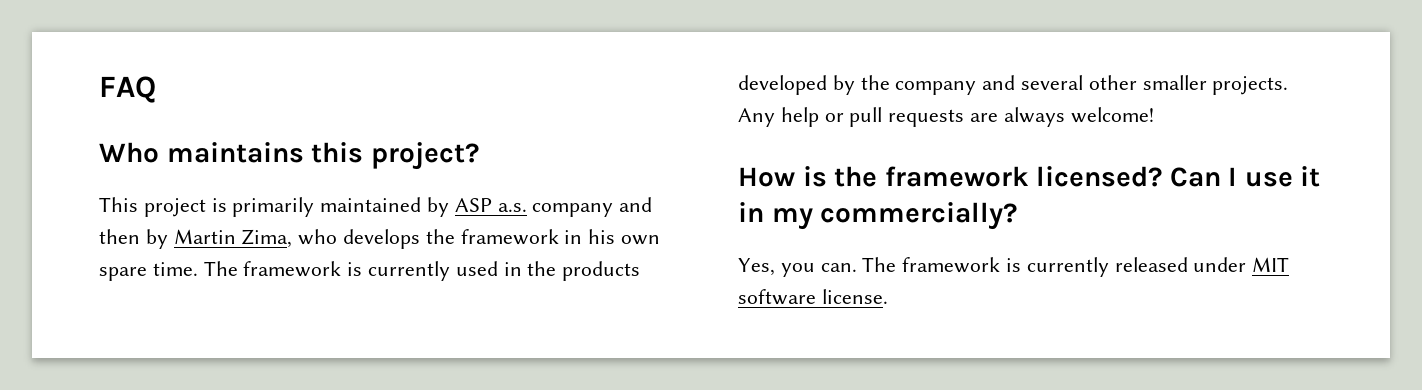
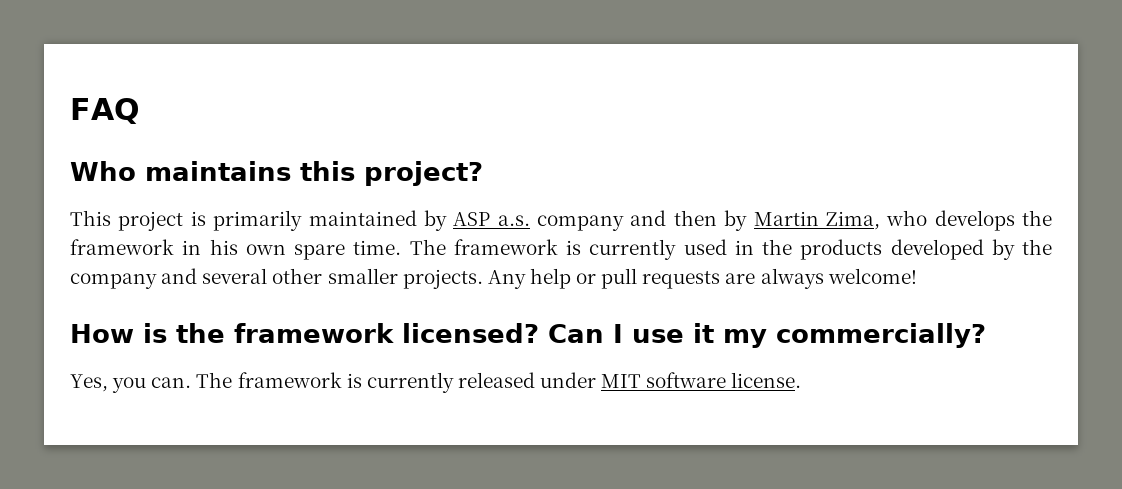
- Can I use it in my commercially?
+ Can I use it my commercially?

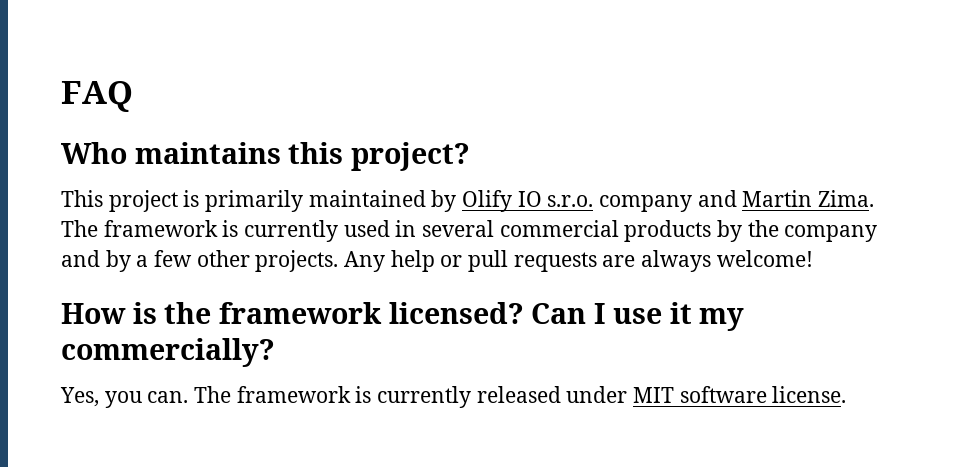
- This project is primarily maintained by ASP a.s. company and then by Martin Zima, who develops the framework in his own spare time.
+ This project is primarily maintained by Olify IO s.r.o. company and Martin Zima.
- The framework is currently used in the products developed by the company and several other smaller projects.
+ The framework is currently used in several commercial products by the company and by a few other projects.

